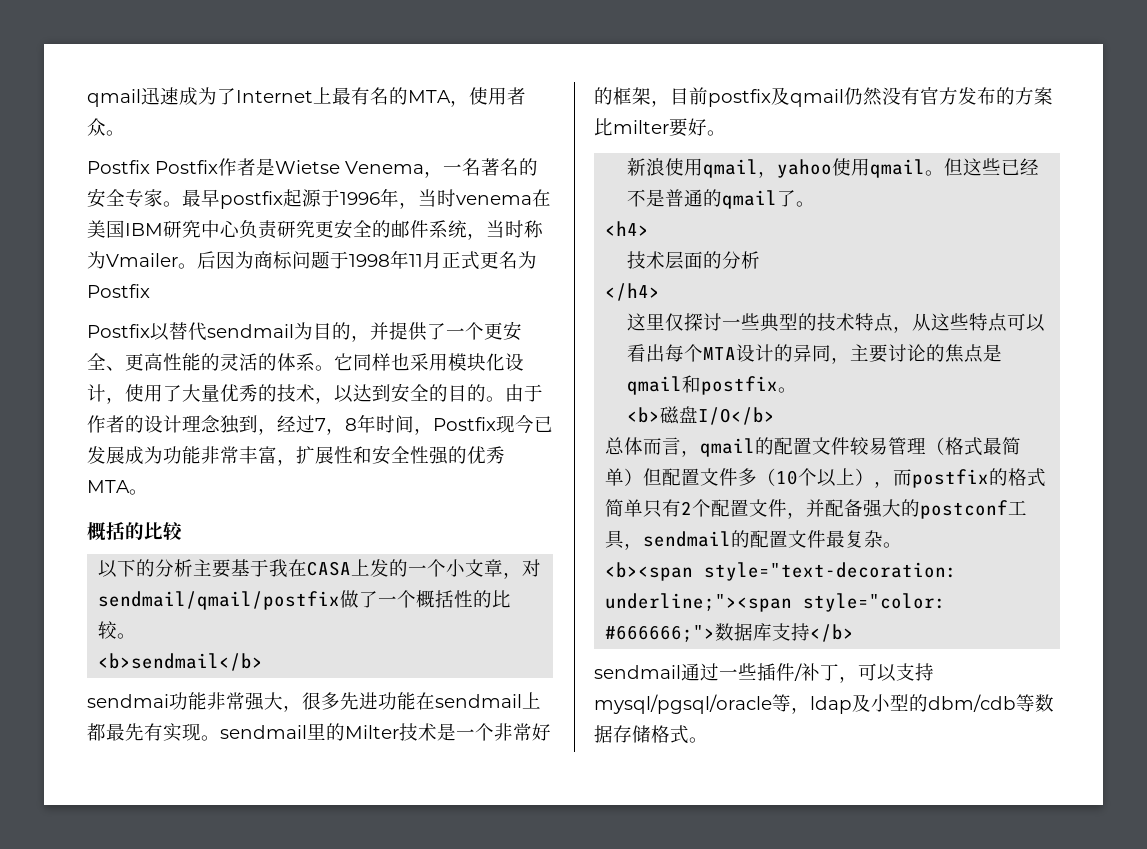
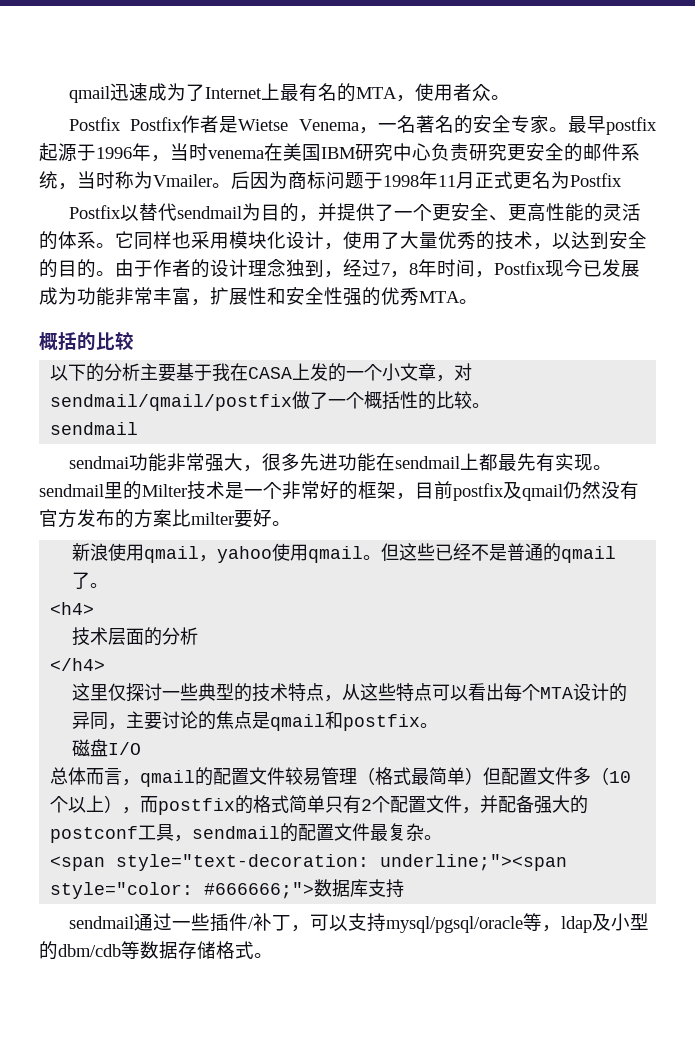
  以下的分析主要基于我在CASA上发的一个小文章，对sendmail/qmail/postfix做了一个概括性的比较。
- <b>sendmail</b>
+ sendmail
- <b>磁盘I/O</b>
+ 磁盘I/O
- <b><span style="text-decoration: underline;"><span style="color: #666666;">数据库支持</b>
+ <span style="text-decoration: underline;"><span style="color: #666666;">数据库支持

